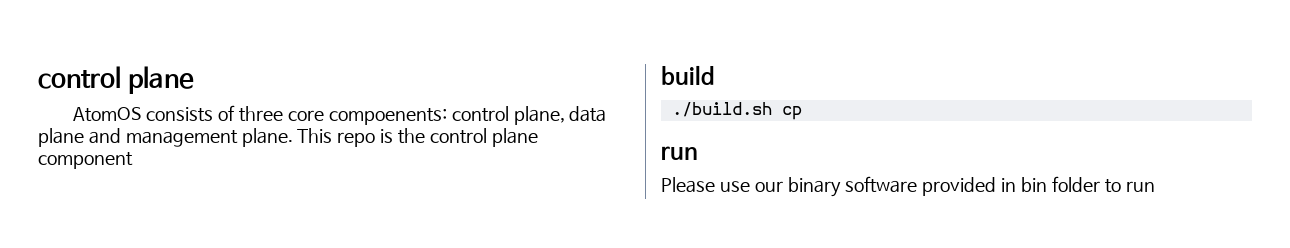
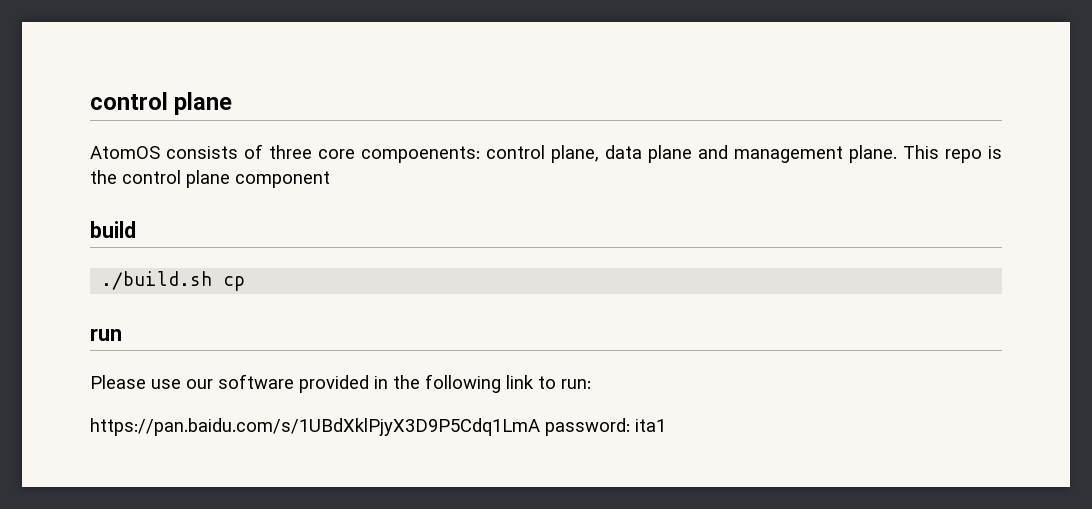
- Please use our binary software provided in bin folder to run
+ Please use our software provided in the following link to run:
+ https://pan.baidu.com/s/1UBdXklPjyX3D9P5Cdq1LmA password: ita1

